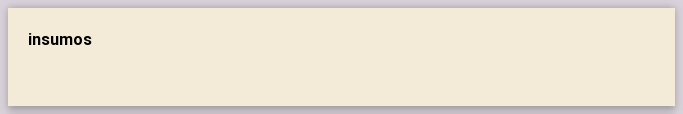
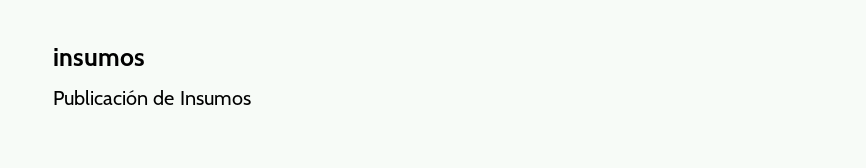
+ Publicación de Insumos

